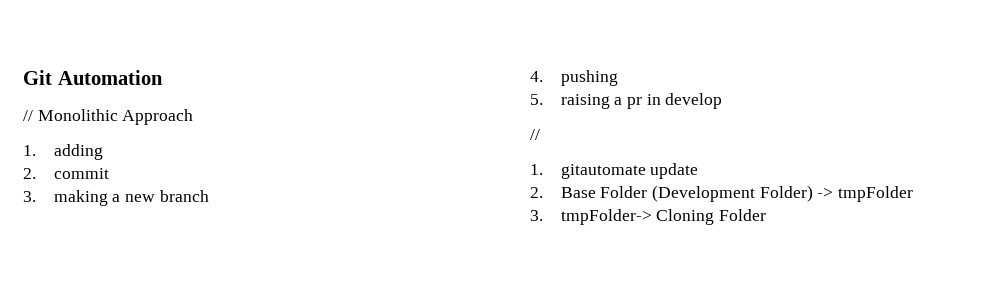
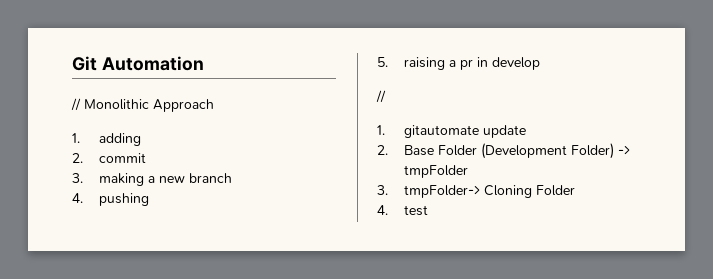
+ 4. test

